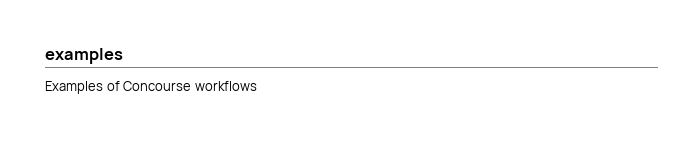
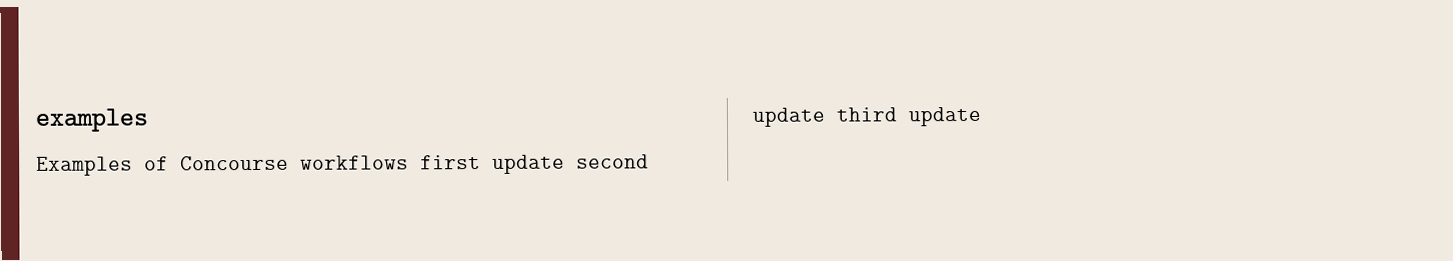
- Examples of Concourse workflows
+ Examples of Concourse workflows first update second update third update

